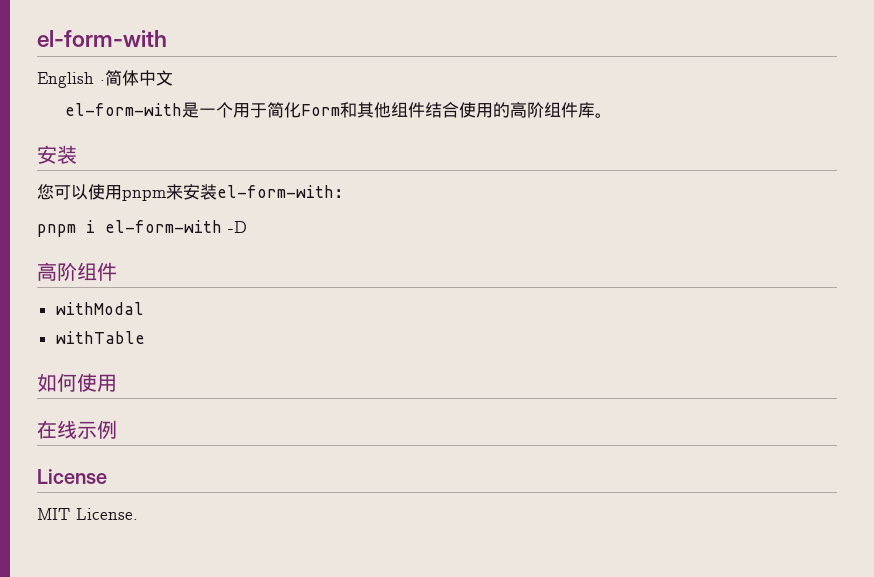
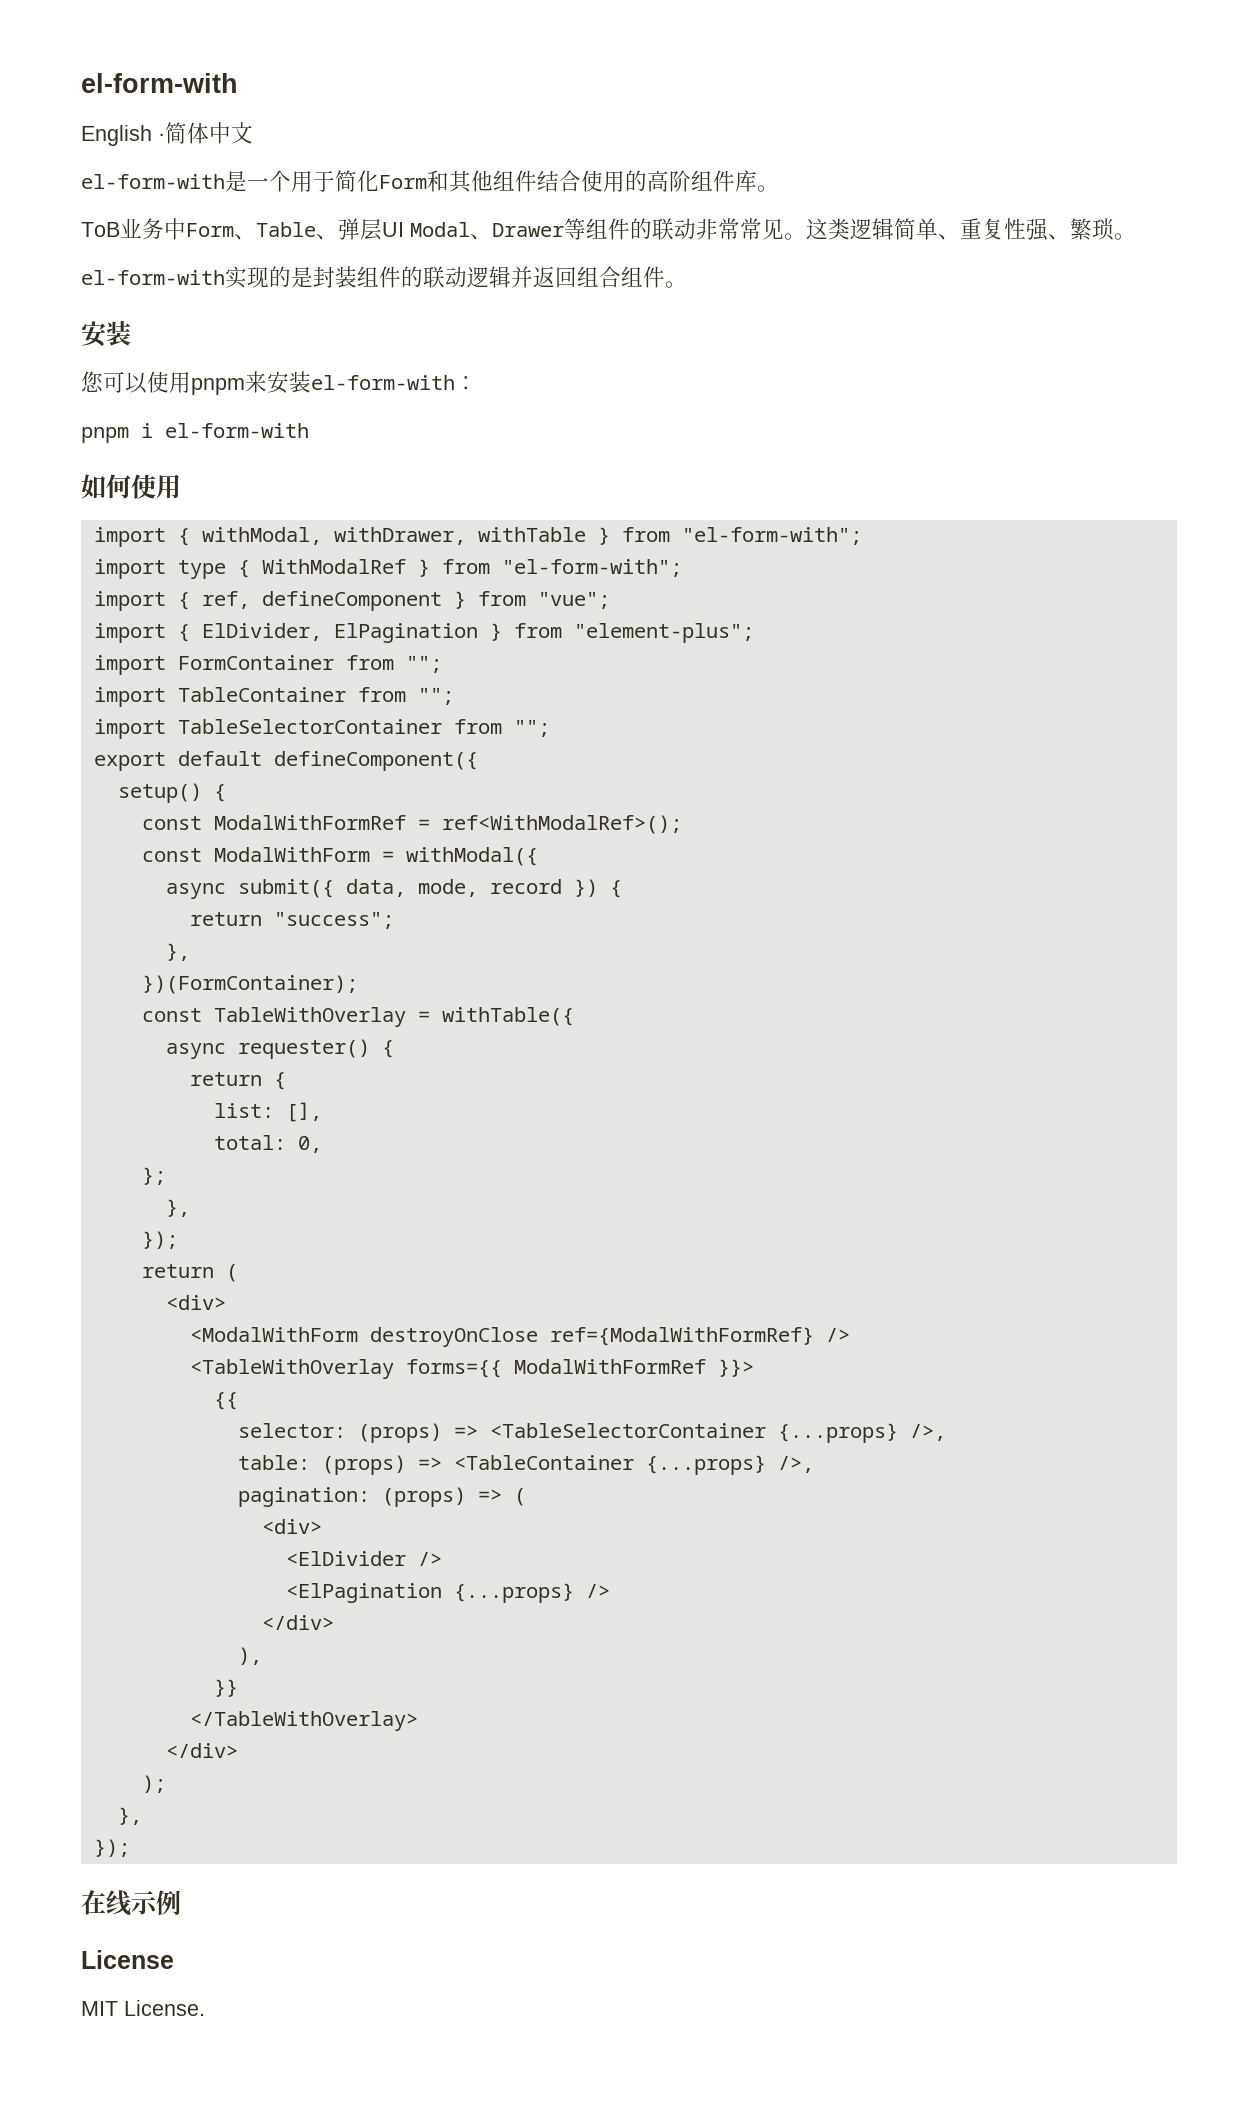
+ ToB业务中Form、Table、弹层UI Modal、Drawer等组件的联动非常常见。这类逻辑简单、重复性强、繁琐。
+ el-form-with实现的是封装组件的联动逻辑并返回组合组件。
- pnpm i el-form-with -D
- 高阶组件
- withModal
- withTable
+ pnpm i el-form-with
  如何使用
+ import { withModal, withDrawer, withTable } from "el-form-with";
+ import type { WithModalRef } from "el-form-with";
+ import { ref, defineComponent } from "vue";
+ import { ElDivider, ElPagination } from "element-plus";
+ import FormContainer from "";
+ import TableContainer from "";
+ import TableSelectorContainer from "";
+ export default defineComponent({
+ setup() {
+ const ModalWithFormRef = ref<WithModalRef>();
+ const ModalWithForm = withModal({
+ async submit({ data, mode, record }) {
+ return "success";
+ },
+ })(FormContainer);
+ const TableWithOverlay = withTable({
+ async requester() {
+ return {
+ list: [],
+ total: 0,
+ };
+ },
+ });
+ return (
+ <div>
+ <ModalWithForm destroyOnClose ref={ModalWithFormRef} />
+ <TableWithOverlay forms={{ ModalWithFormRef }}>
+ {{
+ selector: (props) => <TableSelectorContainer {...props} />,
+ table: (props) => <TableContainer {...props} />,
+ pagination: (props) => (
+ <div>
+ <ElDivider />
+ <ElPagination {...props} />
+ </div>
+ ),
+ }}
+ </TableWithOverlay>
+ </div>
+ );
+ },
+ });

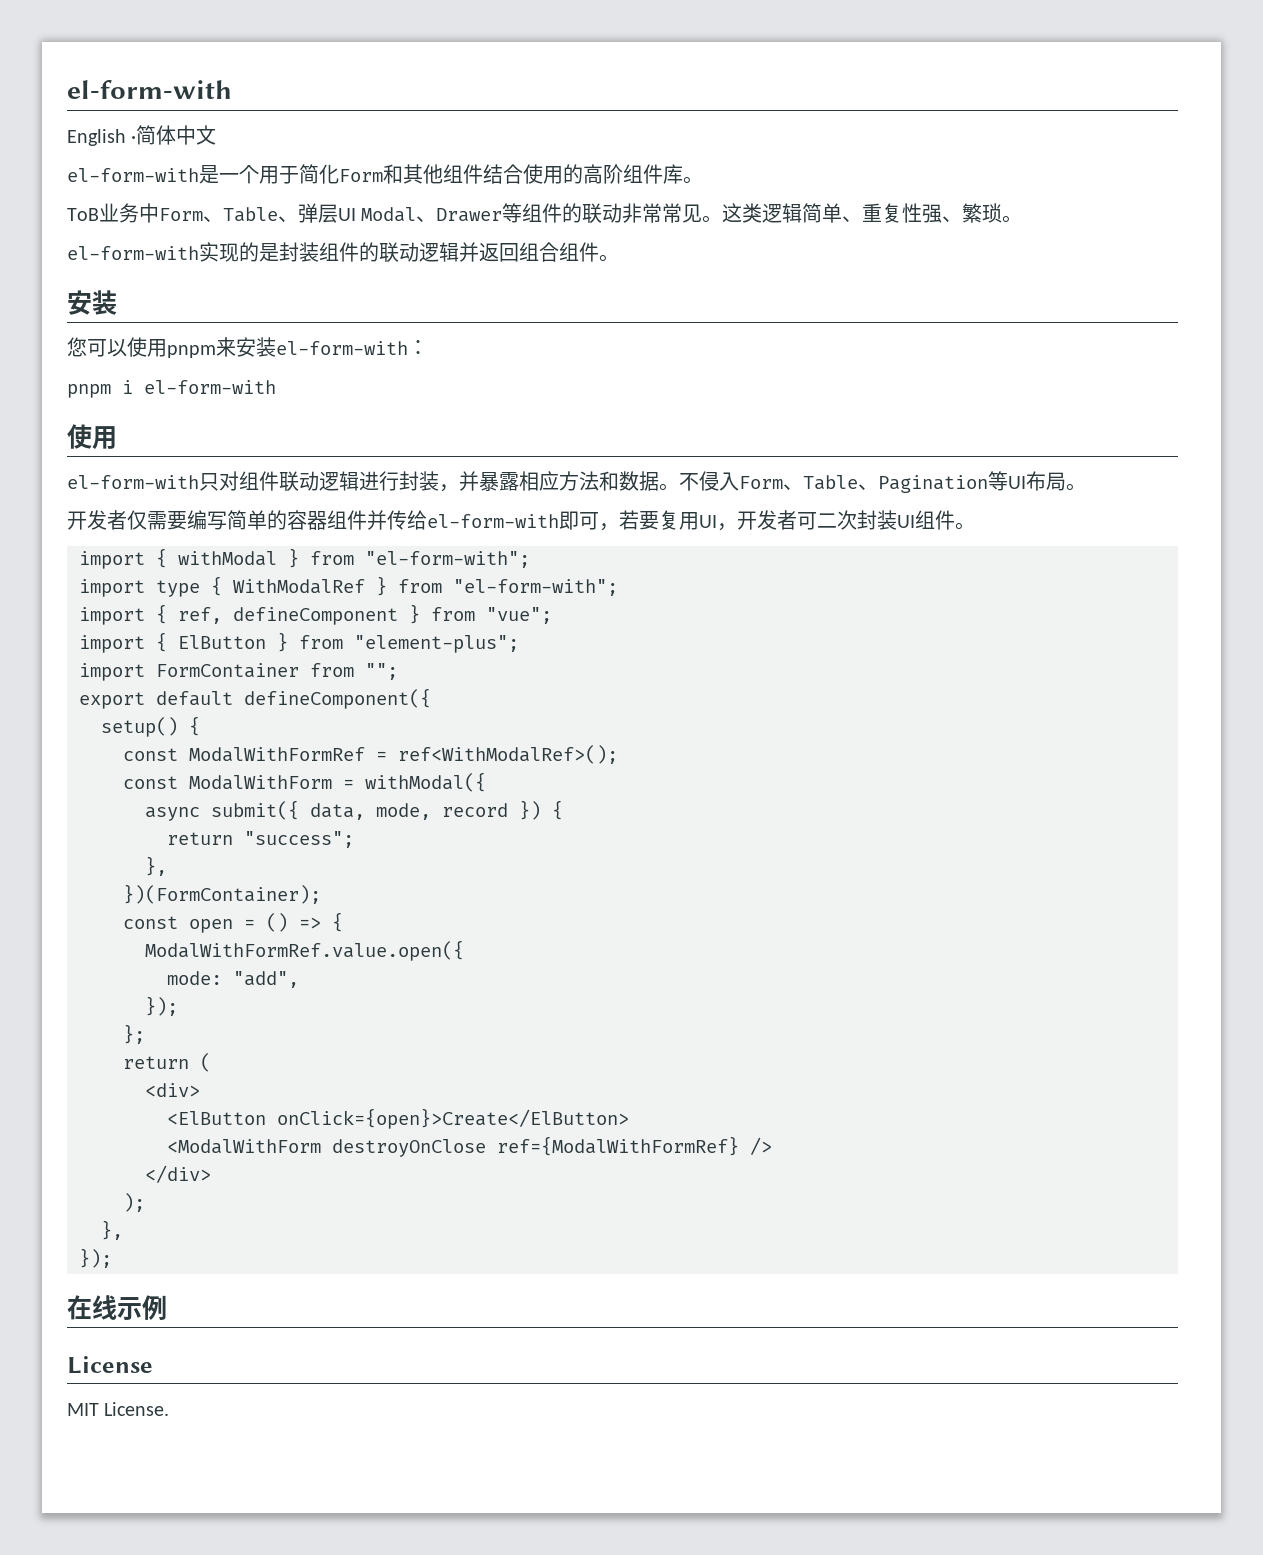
  pnpm i el-form-with
- 如何使用
- import { withModal, withDrawer, withTable } from "el-form-with";
+ 使用
+ el-form-with只对组件联动逻辑进行封装，并暴露相应方法和数据。不侵入Form、Table、Pagination等UI布局。
+ 开发者仅需要编写简单的容器组件并传给el-form-with即可，若要复用UI，开发者可二次封装UI组件。
+ import { withModal } from "el-form-with";
- import { ElDivider, ElPagination } from "element-plus";
+ import { ElButton } from "element-plus";
- import TableContainer from "";
- import TableSelectorContainer from "";
- const TableWithOverlay = withTable({
- async requester() {
- return {
- list: [],
- total: 0,
+ const open = () => {
+ ModalWithFormRef.value.open({
+ mode: "add",
+ });
  };
- },
- });
+ <ElButton onClick={open}>Create</ElButton>
- <TableWithOverlay forms={{ ModalWithFormRef }}>
- {{
- selector: (props) => <TableSelectorContainer {...props} />,
- table: (props) => <TableContainer {...props} />,
- pagination: (props) => (
- <div>
- <ElDivider />
- <ElPagination {...props} />
- </div>
- ),
- }}
- </TableWithOverlay>

